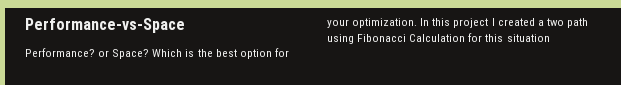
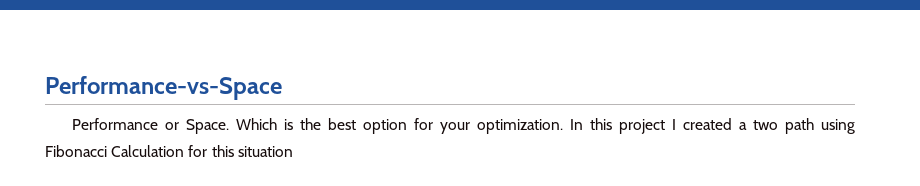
- Performance? or Space?
+ Performance or Space.

